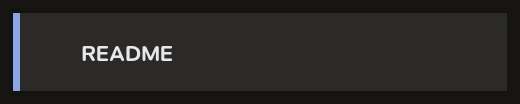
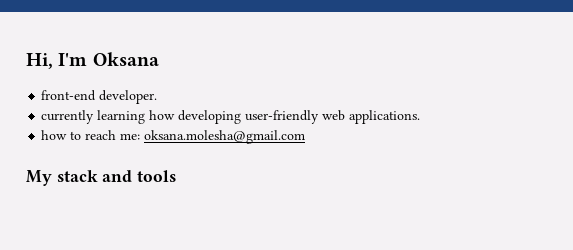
- README
+ Hi, I'm Oksana
+ front-end developer.
+ currently learning how developing user-friendly web applications.
+ how to reach me: oksana.molesha@gmail.com
+ My stack and tools

